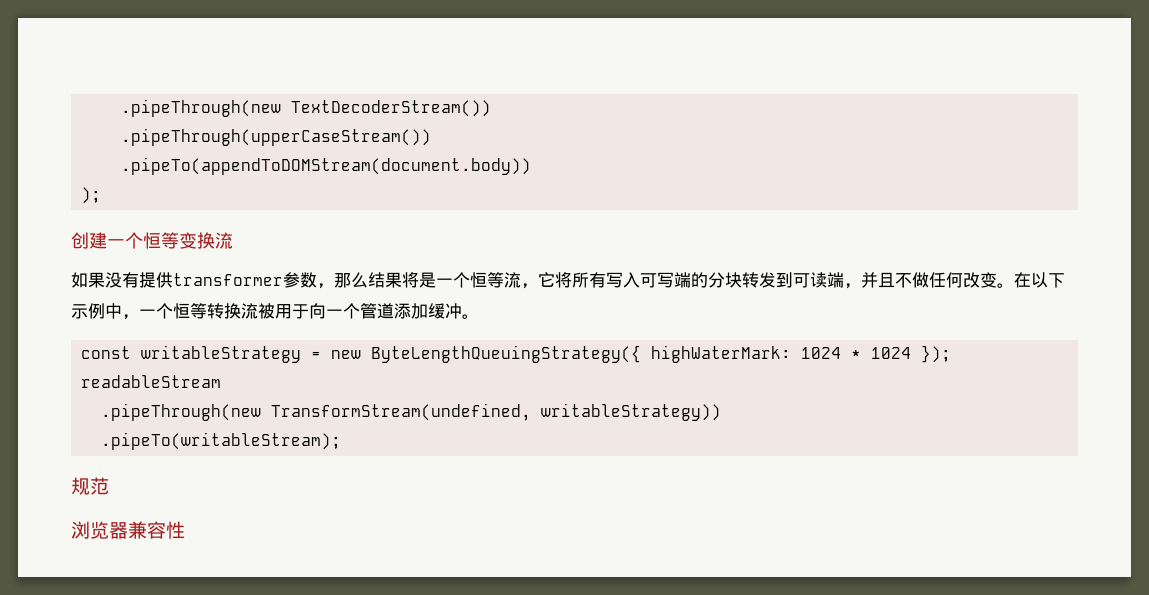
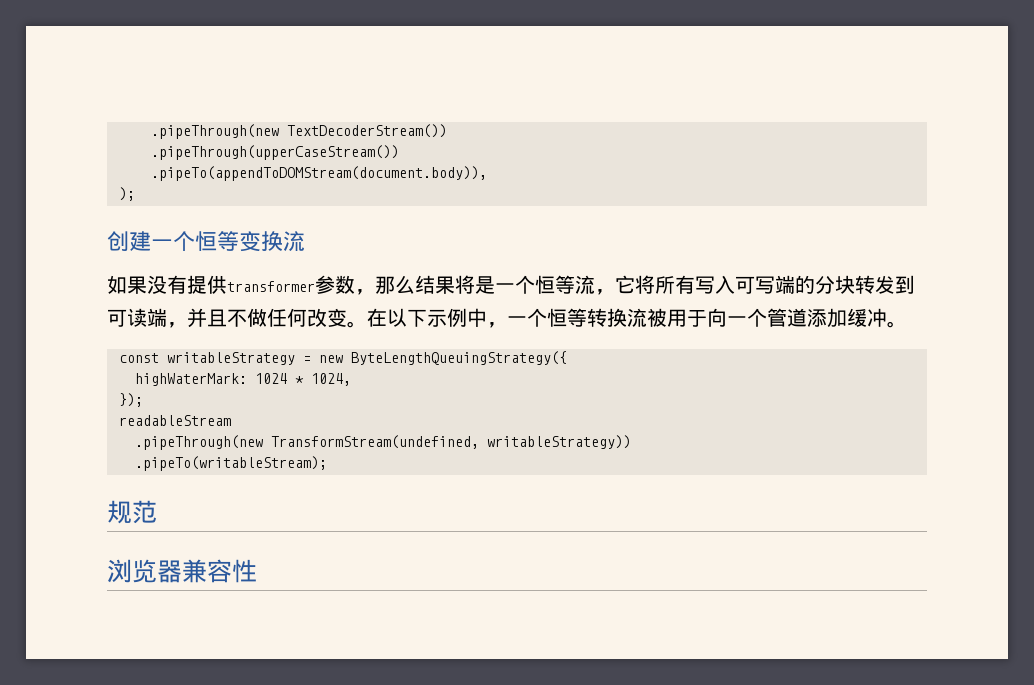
- .pipeTo(appendToDOMStream(document.body))
+ .pipeTo(appendToDOMStream(document.body)),
- const writableStrategy = new ByteLengthQueuingStrategy({ highWaterMark: 1024 * 1024 });
+ const writableStrategy = new ByteLengthQueuingStrategy({
+ highWaterMark: 1024 * 1024,
+ });

